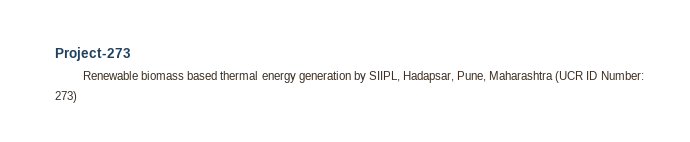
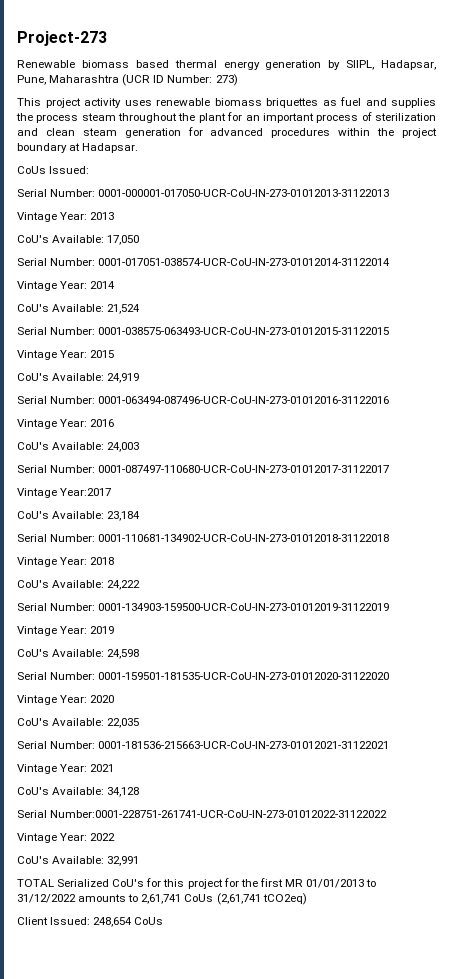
+ This project activity uses renewable biomass briquettes as fuel and supplies the process steam throughout the plant for an important process of sterilization and clean steam generation for advanced procedures within the project boundary at Hadapsar.
+ CoUs Issued:
+ Serial Number: 0001-000001-017050-UCR-CoU-IN-273-01012013-31122013
+ Vintage Year: 2013
+ CoU's Available: 17,050
+ Serial Number: 0001-017051-038574-UCR-CoU-IN-273-01012014-31122014
+ Vintage Year: 2014
+ CoU's Available: 21,524
+ Serial Number: 0001-038575-063493-UCR-CoU-IN-273-01012015-31122015
+ Vintage Year: 2015
+ CoU's Available: 24,919
+ Serial Number: 0001-063494-087496-UCR-CoU-IN-273-01012016-31122016
+ Vintage Year: 2016
+ CoU's Available: 24,003
+ Serial Number: 0001-087497-110680-UCR-CoU-IN-273-01012017-31122017
+ Vintage Year:2017
+ CoU's Available: 23,184
+ Serial Number: 0001-110681-134902-UCR-CoU-IN-273-01012018-31122018
+ Vintage Year: 2018
+ CoU's Available: 24,222
+ Serial Number: 0001-134903-159500-UCR-CoU-IN-273-01012019-31122019
+ Vintage Year: 2019
+ CoU's Available: 24,598
+ Serial Number: 0001-159501-181535-UCR-CoU-IN-273-01012020-31122020
+ Vintage Year: 2020
+ CoU's Available: 22,035
+ Serial Number: 0001-181536-215663-UCR-CoU-IN-273-01012021-31122021
+ Vintage Year: 2021
+ CoU's Available: 34,128
+ Serial Number:0001-228751-261741-UCR-CoU-IN-273-01012022-31122022
+ Vintage Year: 2022
+ CoU's Available: 32,991
+ TOTAL Serialized CoU's for this project for the first MR 01/01/2013 to 31/12/2022 amounts to 2,61,741 CoUs (2,61,741 tCO2eq)
+ Client Issued: 248,654 CoUs

